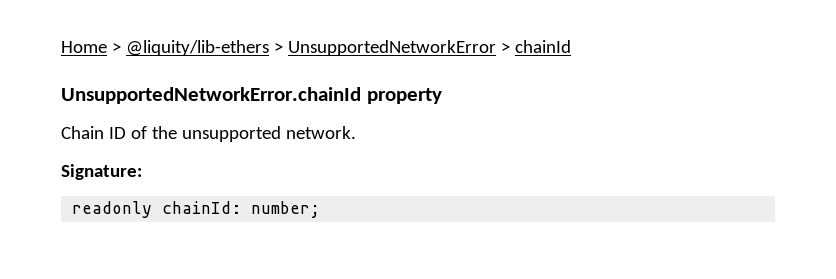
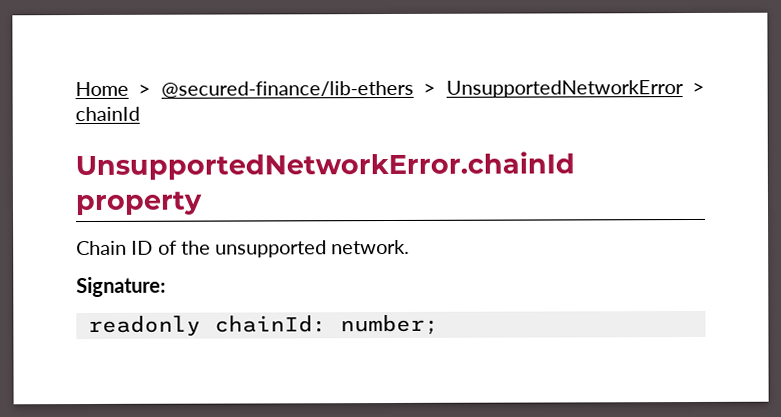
- Home > @liquity/lib-ethers > UnsupportedNetworkError > chainId
+ Home > @secured-finance/lib-ethers > UnsupportedNetworkError > chainId

